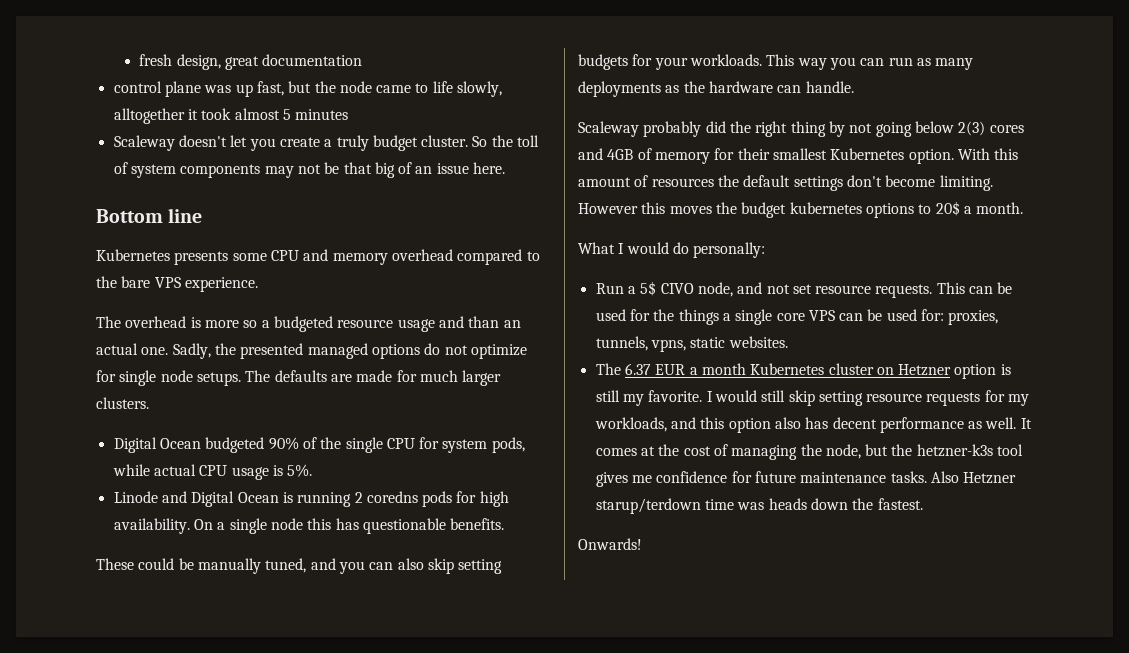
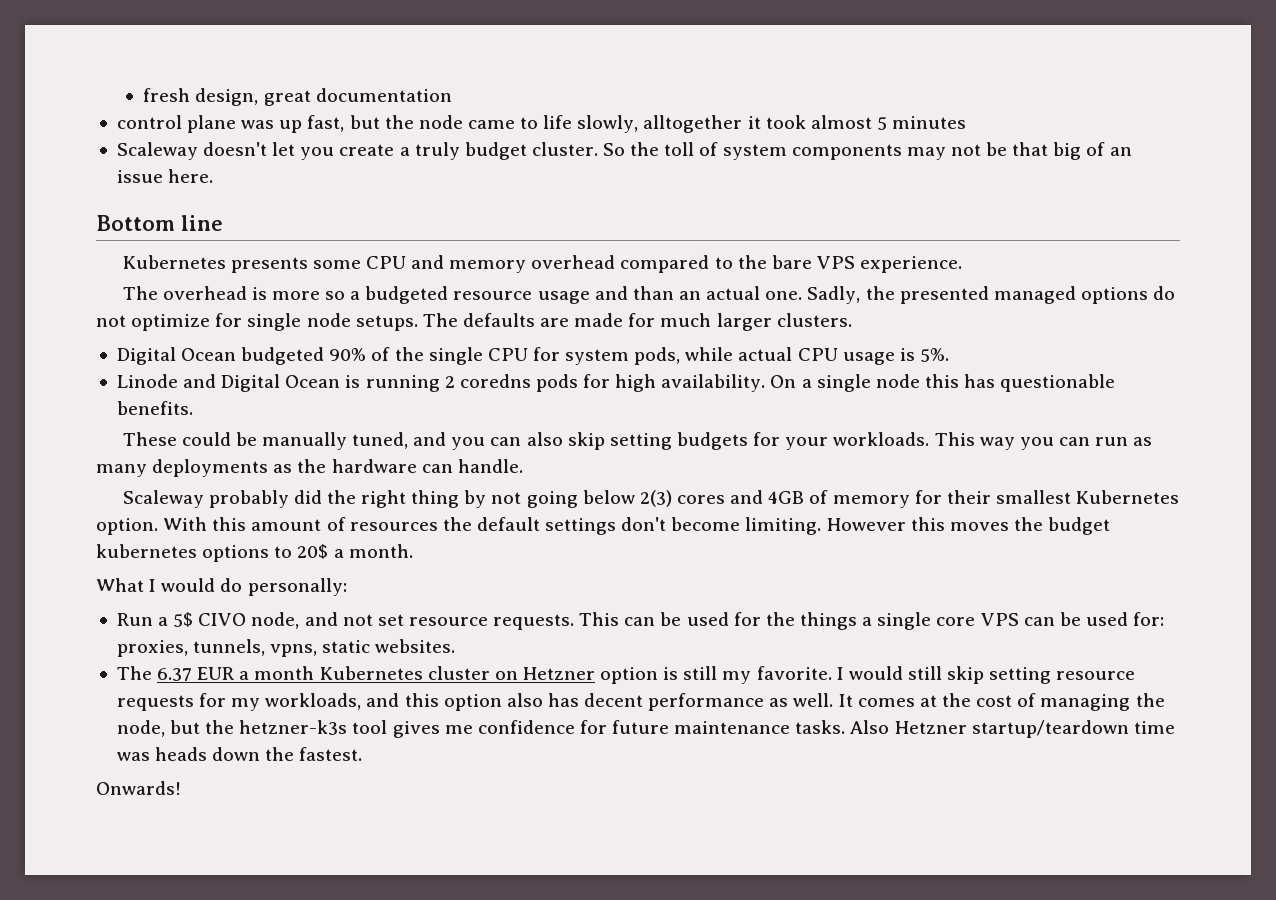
- Also Hetzner starup/terdown time was heads down the fastest.
+ Also Hetzner startup/teardown time was heads down the fastest.

